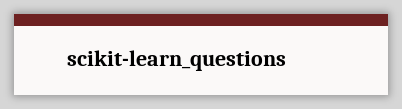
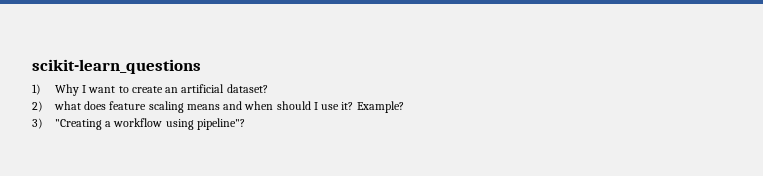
+ 1) Why I want to create an artificial dataset?
+ 2) what does feature scaling means and when should I use it? Example?
+ 3) "Creating a workflow using pipeline"?

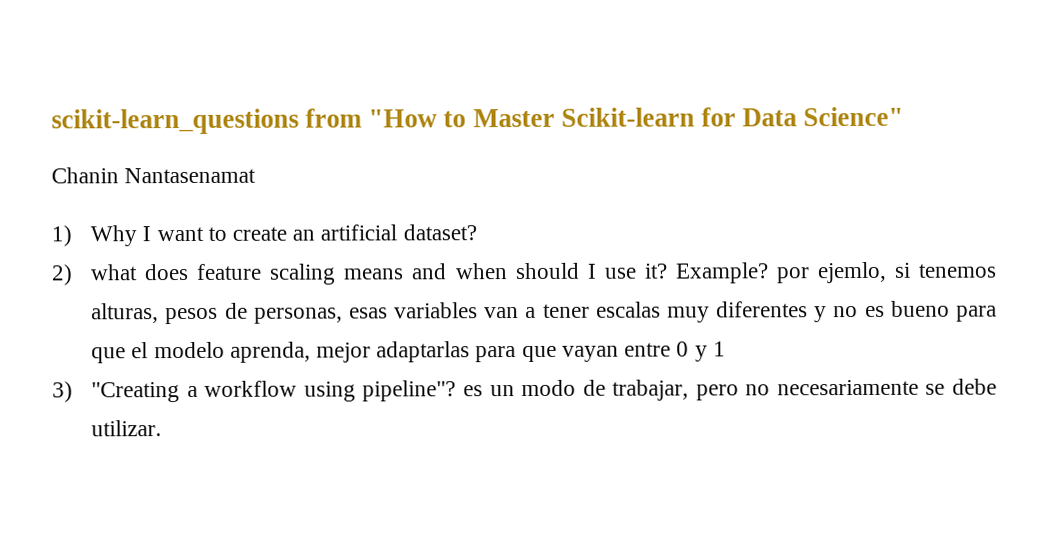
- scikit-learn_questions
+ scikit-learn_questions from "How to Master Scikit-learn for Data Science"
+ Chanin Nantasenamat
- Example?
+ Example? por ejemlo, si tenemos alturas, pesos de personas, esas variables van a tener escalas muy diferentes y no es bueno para que el modelo aprenda, mejor adaptarlas para que vayan entre 0 y 1
- 3) "Creating a workflow using pipeline"?
+ 3) "Creating a workflow using pipeline"? es un modo de trabajar, pero no necesariamente se debe utilizar.

